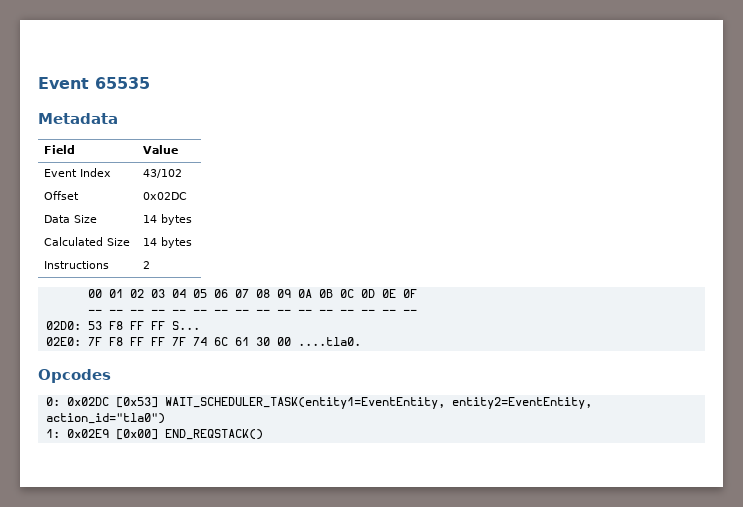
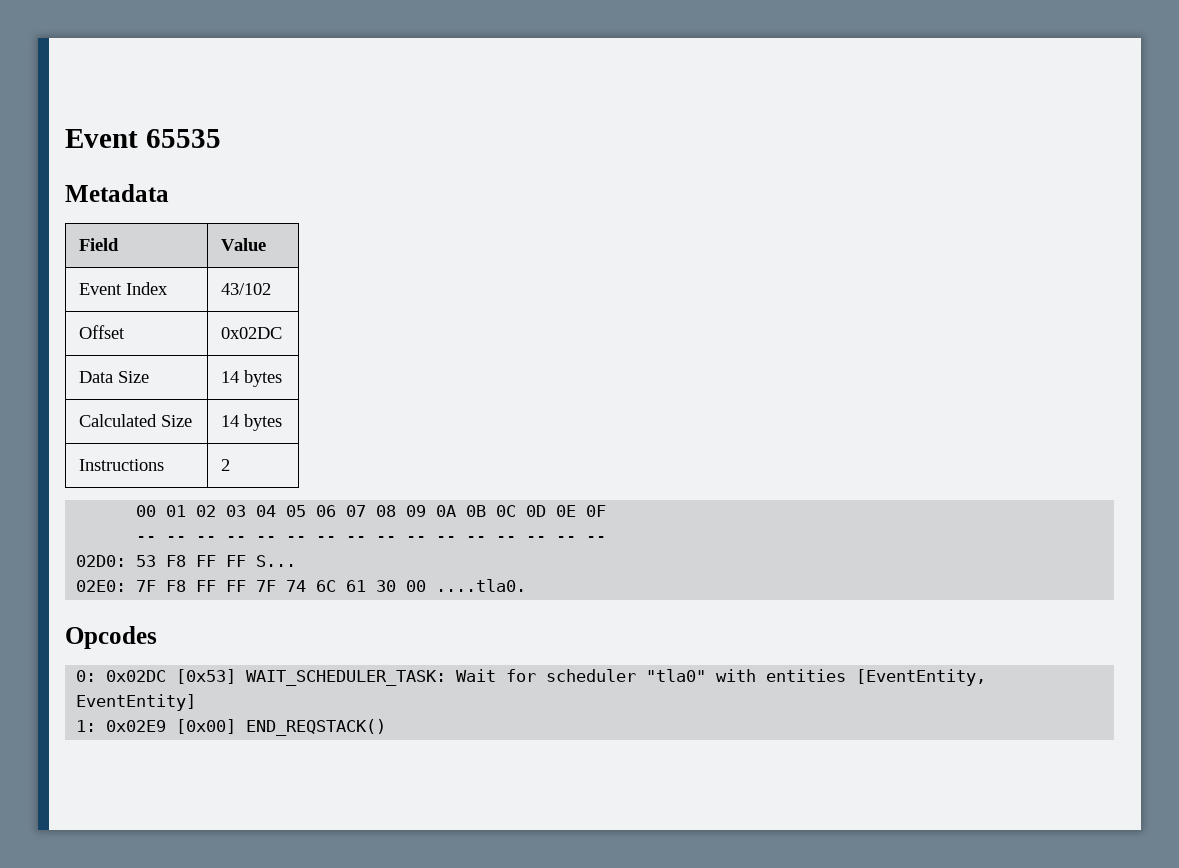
- 0: 0x02DC [0x53] WAIT_SCHEDULER_TASK(entity1=EventEntity, entity2=EventEntity, action_id="tla0")
+ 0: 0x02DC [0x53] WAIT_SCHEDULER_TASK: Wait for scheduler "tla0" with entities [EventEntity, EventEntity]

